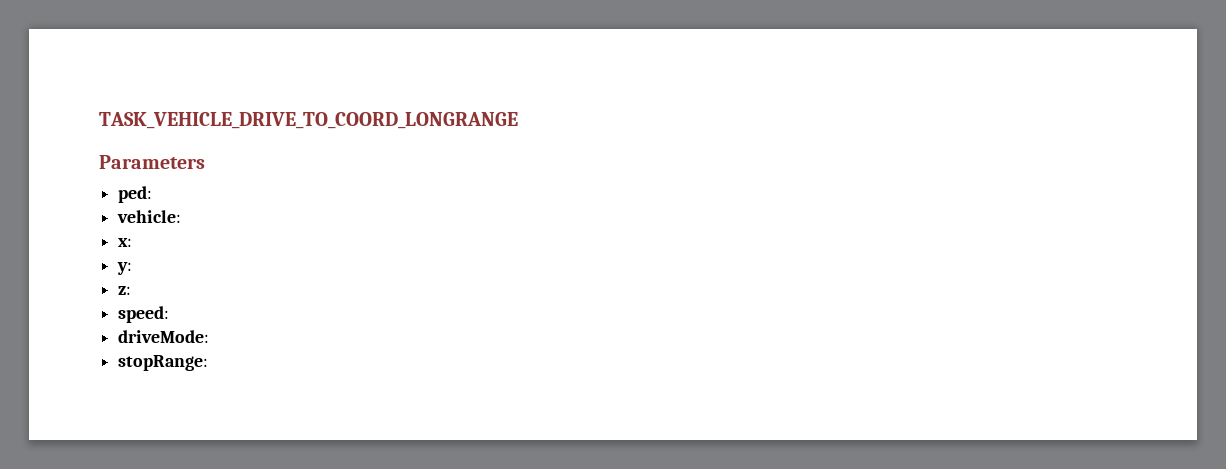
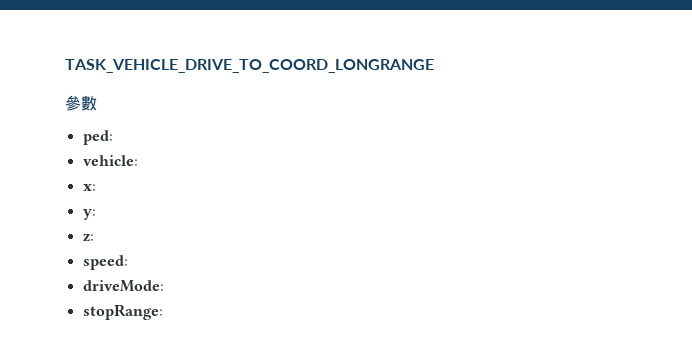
- Parameters
+ 參數

